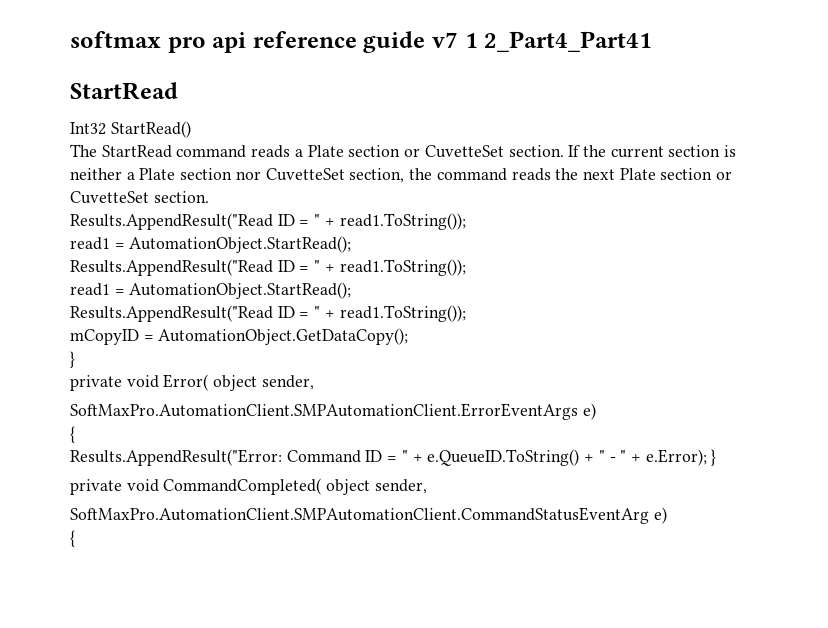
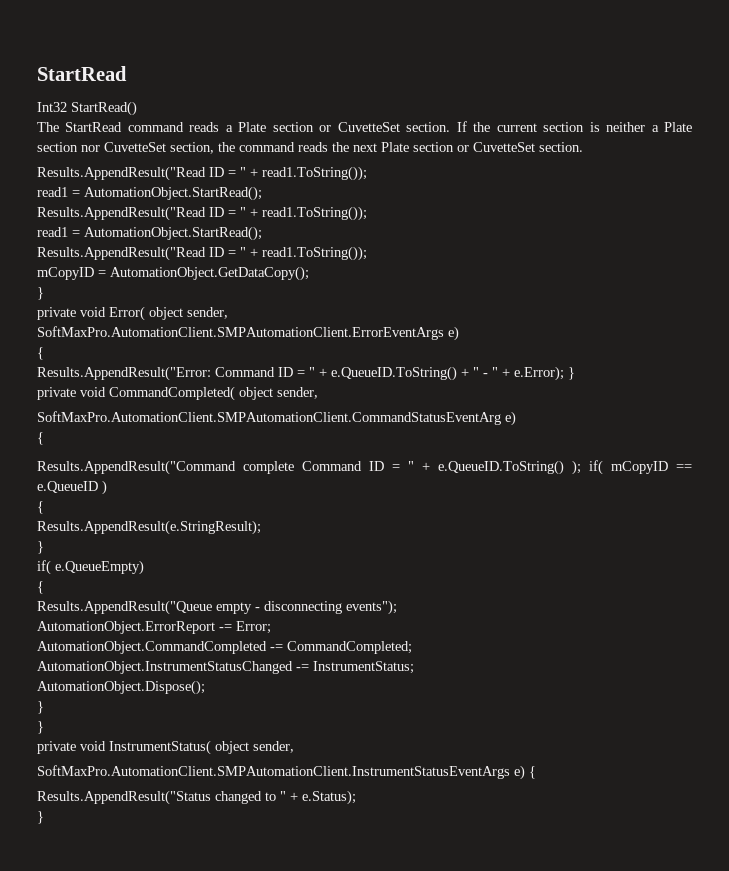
- softmax pro api reference guide v7 1 2_Part4_Part41
+ Results.AppendResult("Command complete Command ID = " + e.QueueID.ToString() ); if( mCopyID == e.QueueID )
+ {
+ Results.AppendResult(e.StringResult);
+ }
+ if( e.QueueEmpty)
+ {
+ Results.AppendResult("Queue empty - disconnecting events");
+ AutomationObject.ErrorReport -= Error;
+ AutomationObject.CommandCompleted -= CommandCompleted;
+ AutomationObject.InstrumentStatusChanged -= InstrumentStatus;
+ AutomationObject.Dispose();
+ }
+ }
+ private void InstrumentStatus( object sender,
+ SoftMaxPro.AutomationClient.SMPAutomationClient.InstrumentStatusEventArgs e) {
+ Results.AppendResult("Status changed to " + e.Status);
+ }

